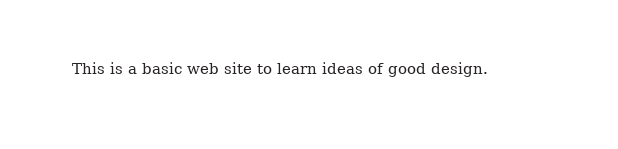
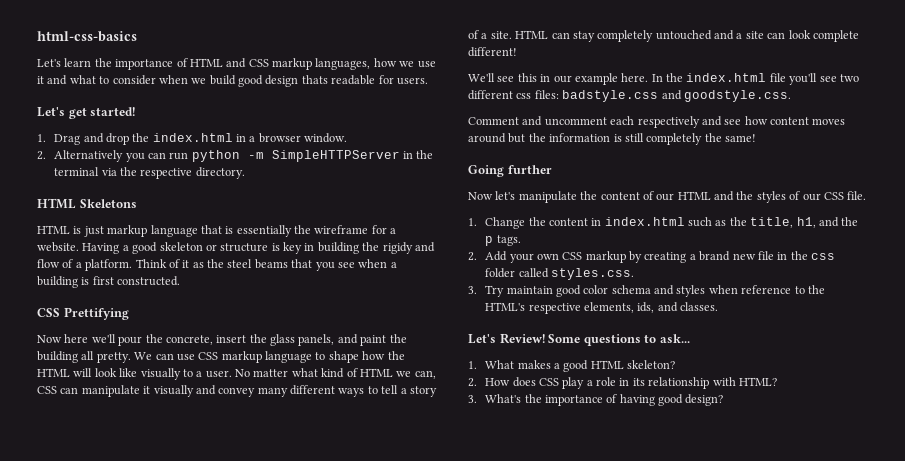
- This is a basic web site to learn ideas of good design.
+ html-css-basics
+ Let's learn the importance of HTML and CSS markup languages, how we use it and what to consider when we build good design thats readable for users.
+ Let's get started!
+ 1. Drag and drop the index.html in a browser window.
+ 2. Alternatively you can run python -m SimpleHTTPServer in the terminal via the respective directory.
+ HTML Skeletons
+ HTML is just markup language that is essentially the wireframe for a website. Having a good skeleton or structure is key in building the rigidy and flow of a platform. Think of it as the steel beams that you see when a building is first constructed.
+ CSS Prettifying
+ Now here we'll pour the concrete, insert the glass panels, and paint the building all pretty. We can use CSS markup language to shape how the HTML will look like visually to a user. No matter what kind of HTML we can, CSS can manipulate it visually and convey many different ways to tell a story of a site. HTML can stay completely untouched and a site can look complete different!
+ We'll see this in our example here. In the index.html file you'll see two different css files: badstyle.css and goodstyle.css.
+ Comment and uncomment each respectively and see how content moves around but the information is still completely the same!
+ Going further
+ Now let's manipulate the content of our HTML and the styles of our CSS file.
+ 1. Change the content in index.html such as the title, h1, and the p tags.
+ 2. Add your own CSS markup by creating a brand new file in the css folder called styles.css.
+ 3. Try maintain good color schema and styles when reference to the HTML's respective elements, ids, and classes.
+ Let's Review! Some questions to ask...
+ 1. What makes a good HTML skeleton?
+ 2. How does CSS play a role in its relationship with HTML?
+ 3. What's the importance of having good design?

